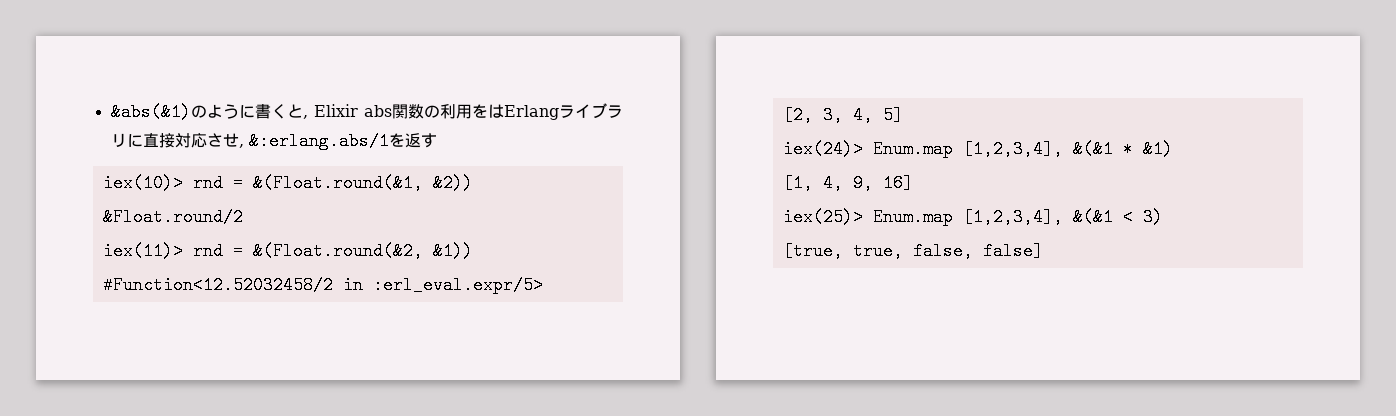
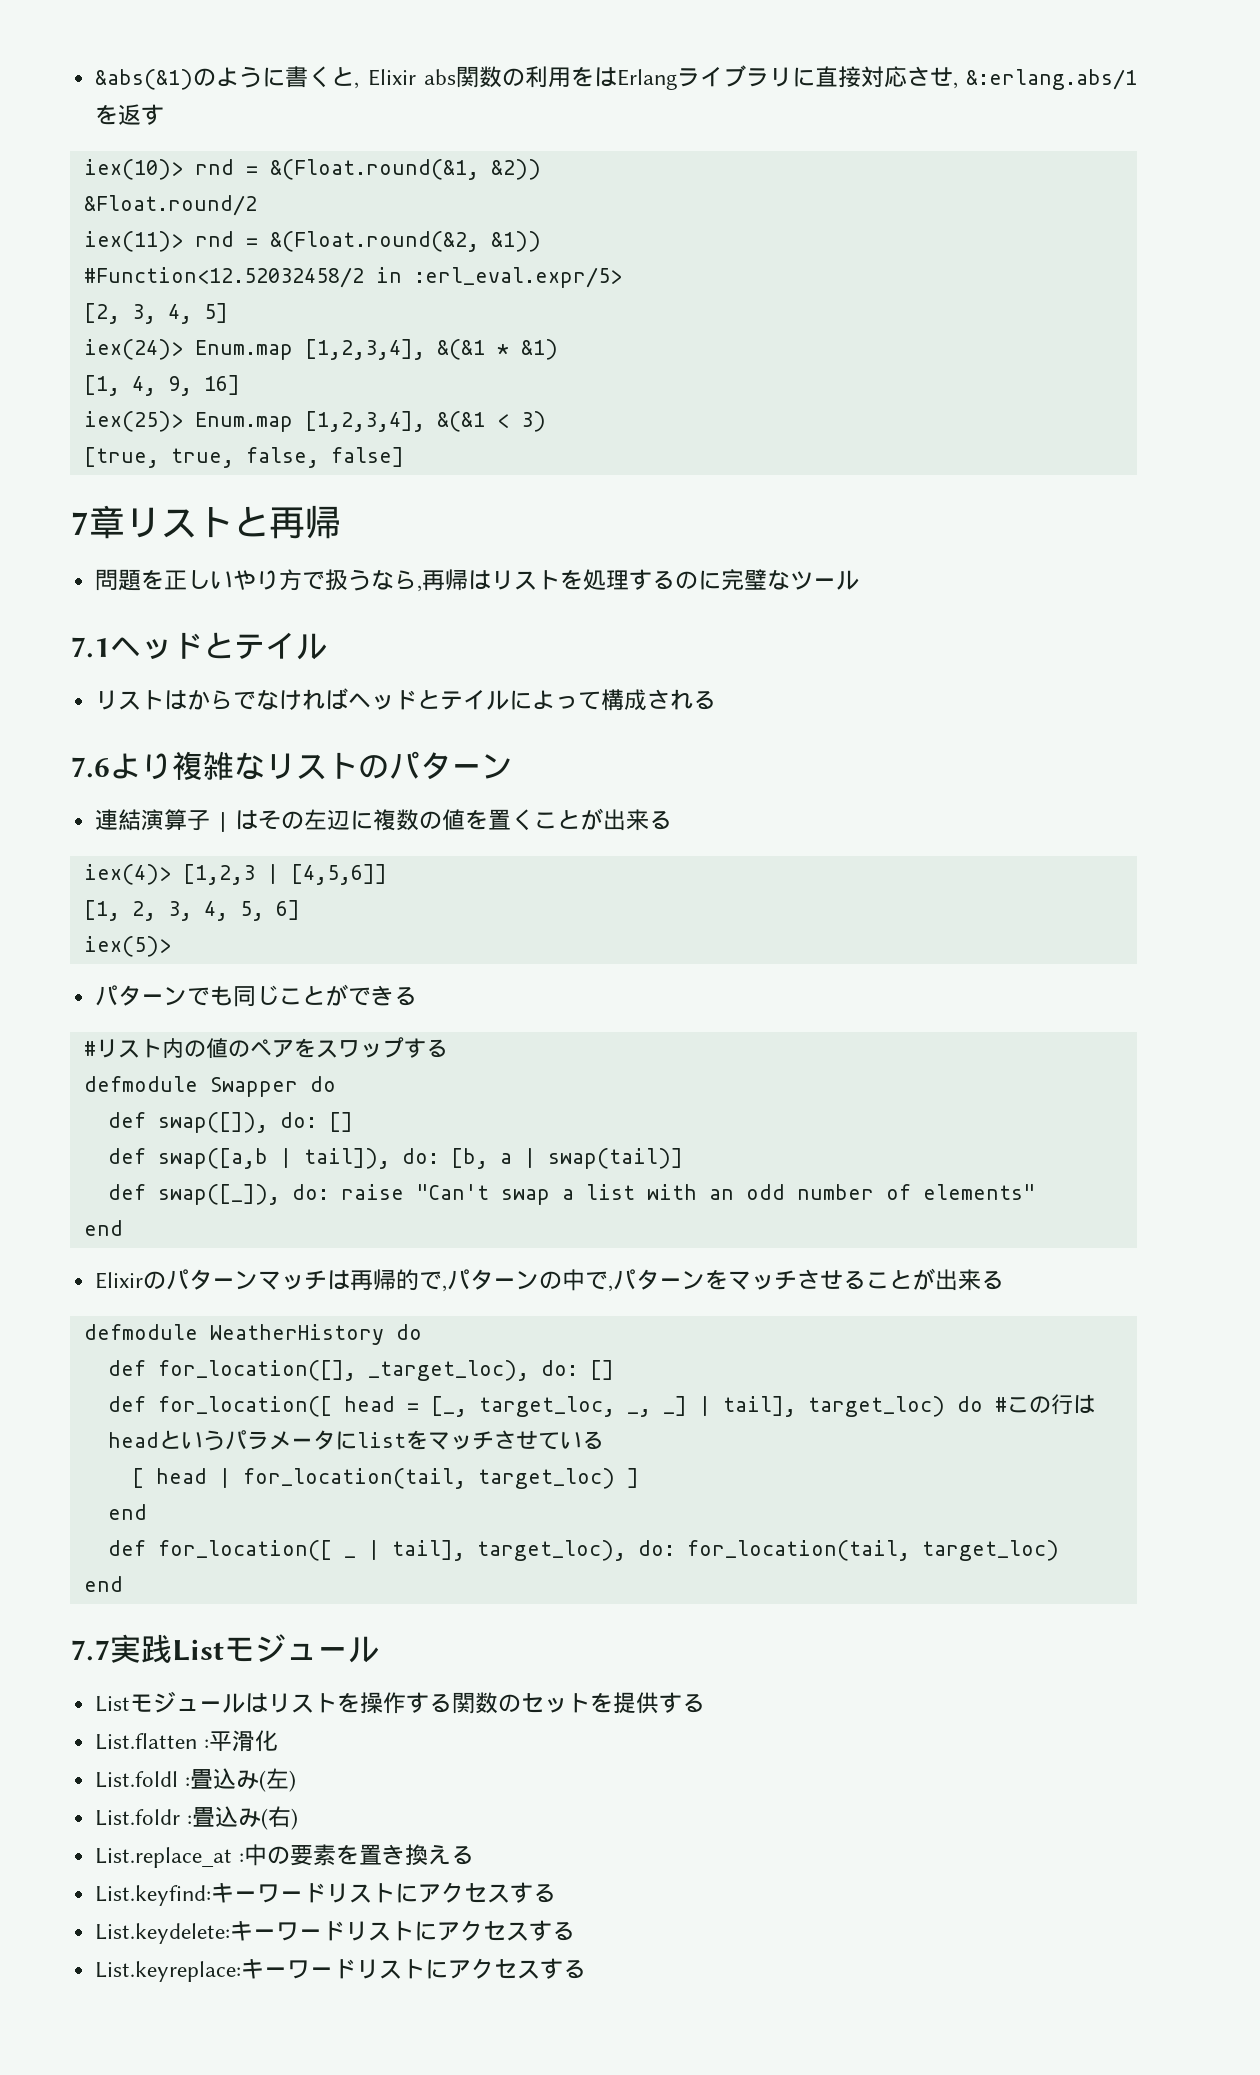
+ 7章リストと再帰
+ 問題を正しいやり方で扱うなら,再帰はリストを処理するのに完璧なツール
+ 7.1ヘッドとテイル
+ リストはからでなければヘッドとテイルによって構成される
+ 7.6より複雑なリストのパターン
+ 連結演算子 | はその左辺に複数の値を置くことが出来る
+ iex(4)> [1,2,3 | [4,5,6]]
+ [1, 2, 3, 4, 5, 6]
+ iex(5)>
+ パターンでも同じことができる
+ #リスト内の値のペアをスワップする
+ defmodule Swapper do
+ def swap([]), do: []
+ def swap([a,b | tail]), do: [b, a | swap(tail)]
+ def swap([_]), do: raise "Can't swap a list with an odd number of elements"
+ end
+ Elixirのパターンマッチは再帰的で,パターンの中で,パターンをマッチさせることが出来る
+ defmodule WeatherHistory do
+ def for_location([], _target_loc), do: []
+ def for_location([ head = [_, target_loc, _, _] | tail], target_loc) do #この行はheadというパラメータにlistをマッチさせている
+ [ head | for_location(tail, target_loc) ]
+ end
+ def for_location([ _ | tail], target_loc), do: for_location(tail, target_loc)
+ end
+ 7.7実践Listモジュール
+ Listモジュールはリストを操作する関数のセットを提供する
+ List.flatten :平滑化
+ List.foldl :畳込み(左)
+ List.foldr :畳込み(右)
+ List.replace_at :中の要素を置き換える
+ List.keyfind:キーワードリストにアクセスする
+ List.keydelete:キーワードリストにアクセスする
+ List.keyreplace:キーワードリストにアクセスする

